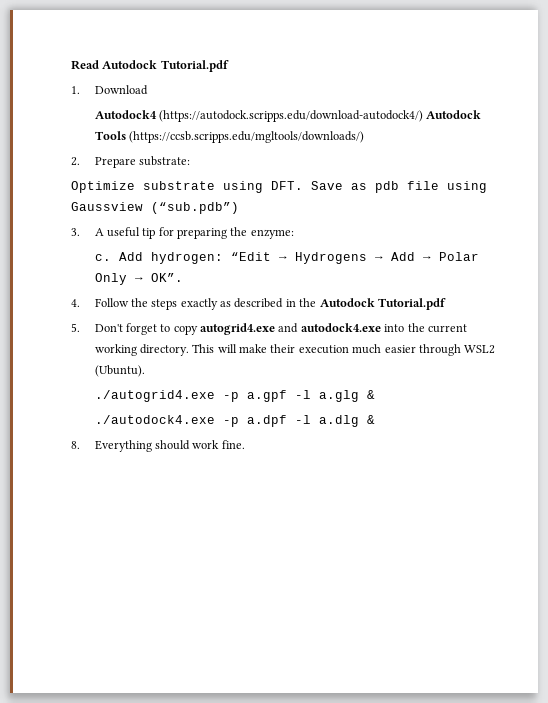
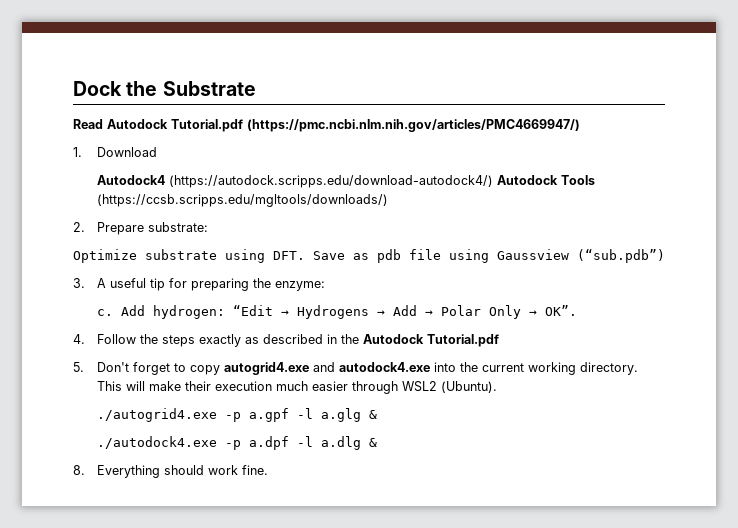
+ Dock the Substrate
- Read Autodock Tutorial.pdf
+ Read Autodock Tutorial.pdf (https://pmc.ncbi.nlm.nih.gov/articles/PMC4669947/)

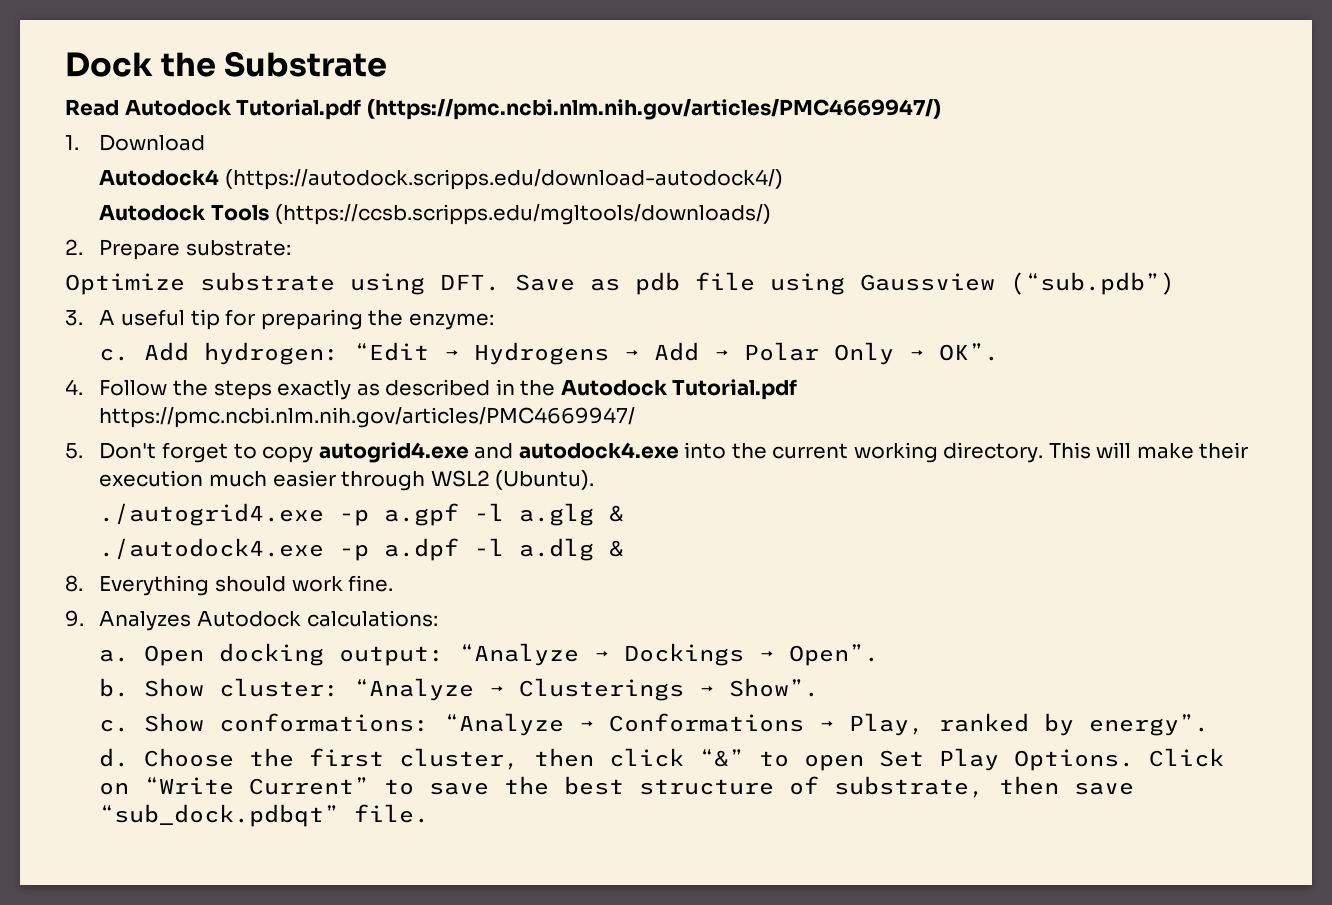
- Autodock4 (https://autodock.scripps.edu/download-autodock4/) Autodock Tools (https://ccsb.scripps.edu/mgltools/downloads/)
+ Autodock4 (https://autodock.scripps.edu/download-autodock4/)
+ Autodock Tools (https://ccsb.scripps.edu/mgltools/downloads/)
- 4. Follow the steps exactly as described in the Autodock Tutorial.pdf
+ 4. Follow the steps exactly as described in the Autodock Tutorial.pdf https://pmc.ncbi.nlm.nih.gov/articles/PMC4669947/
+ 9. Analyzes Autodock calculations:
+ a. Open docking output: “Analyze → Dockings → Open”.
+ b. Show cluster: “Analyze → Clusterings → Show”.
+ c. Show conformations: “Analyze → Conformations → Play, ranked by energy”.
+ d. Choose the first cluster, then click “&” to open Set Play Options. Click on “Write Current” to save the best structure of substrate, then save “sub_dock.pdbqt” file.

